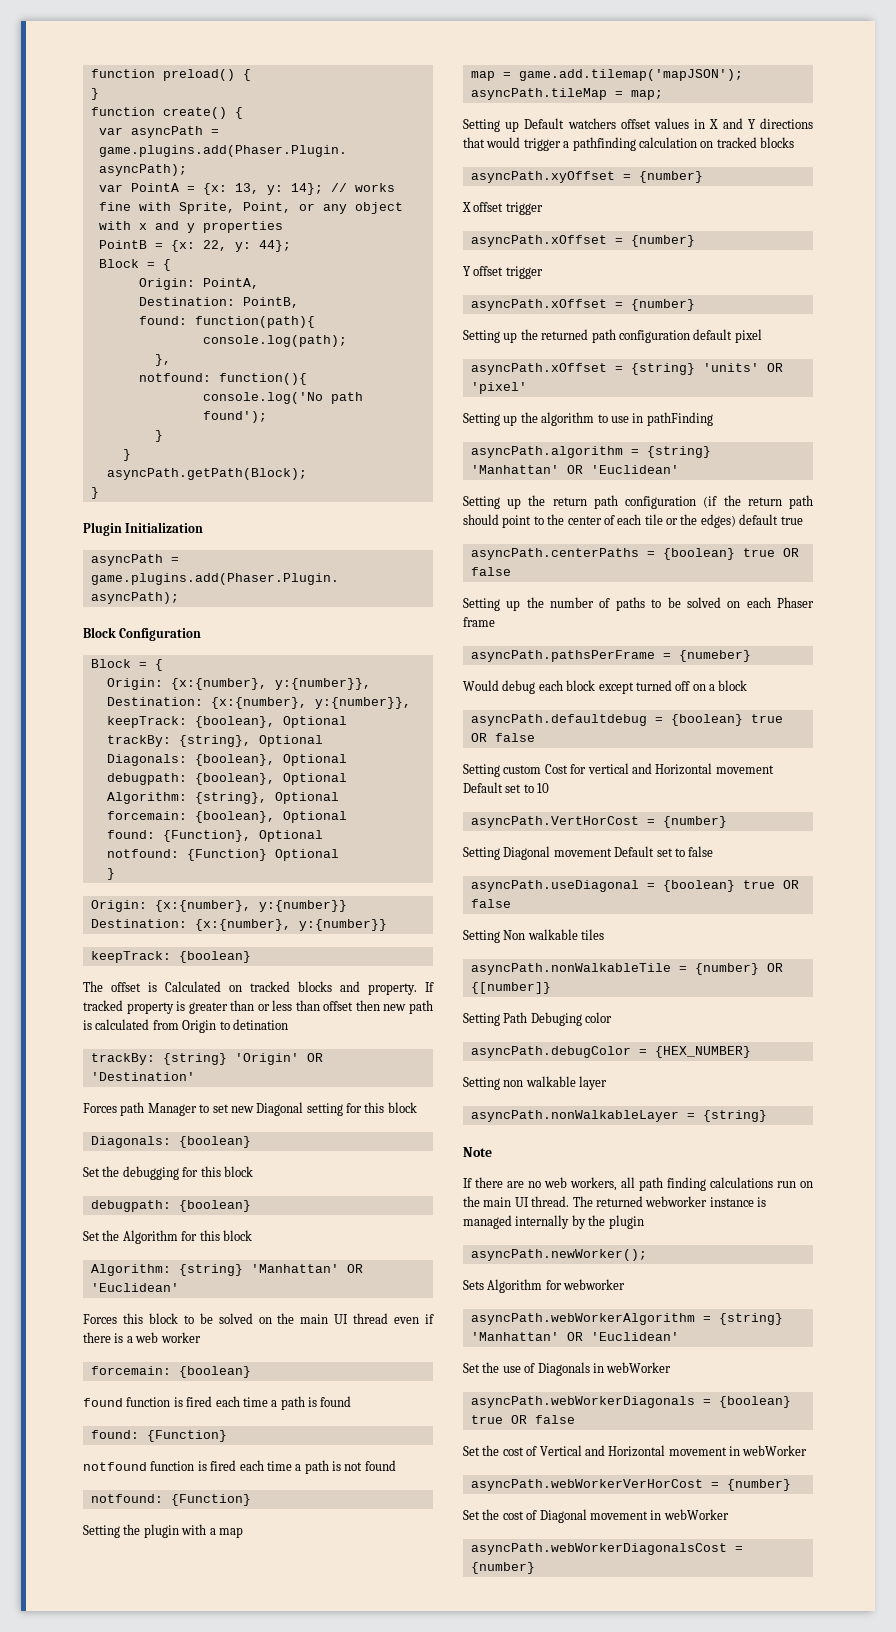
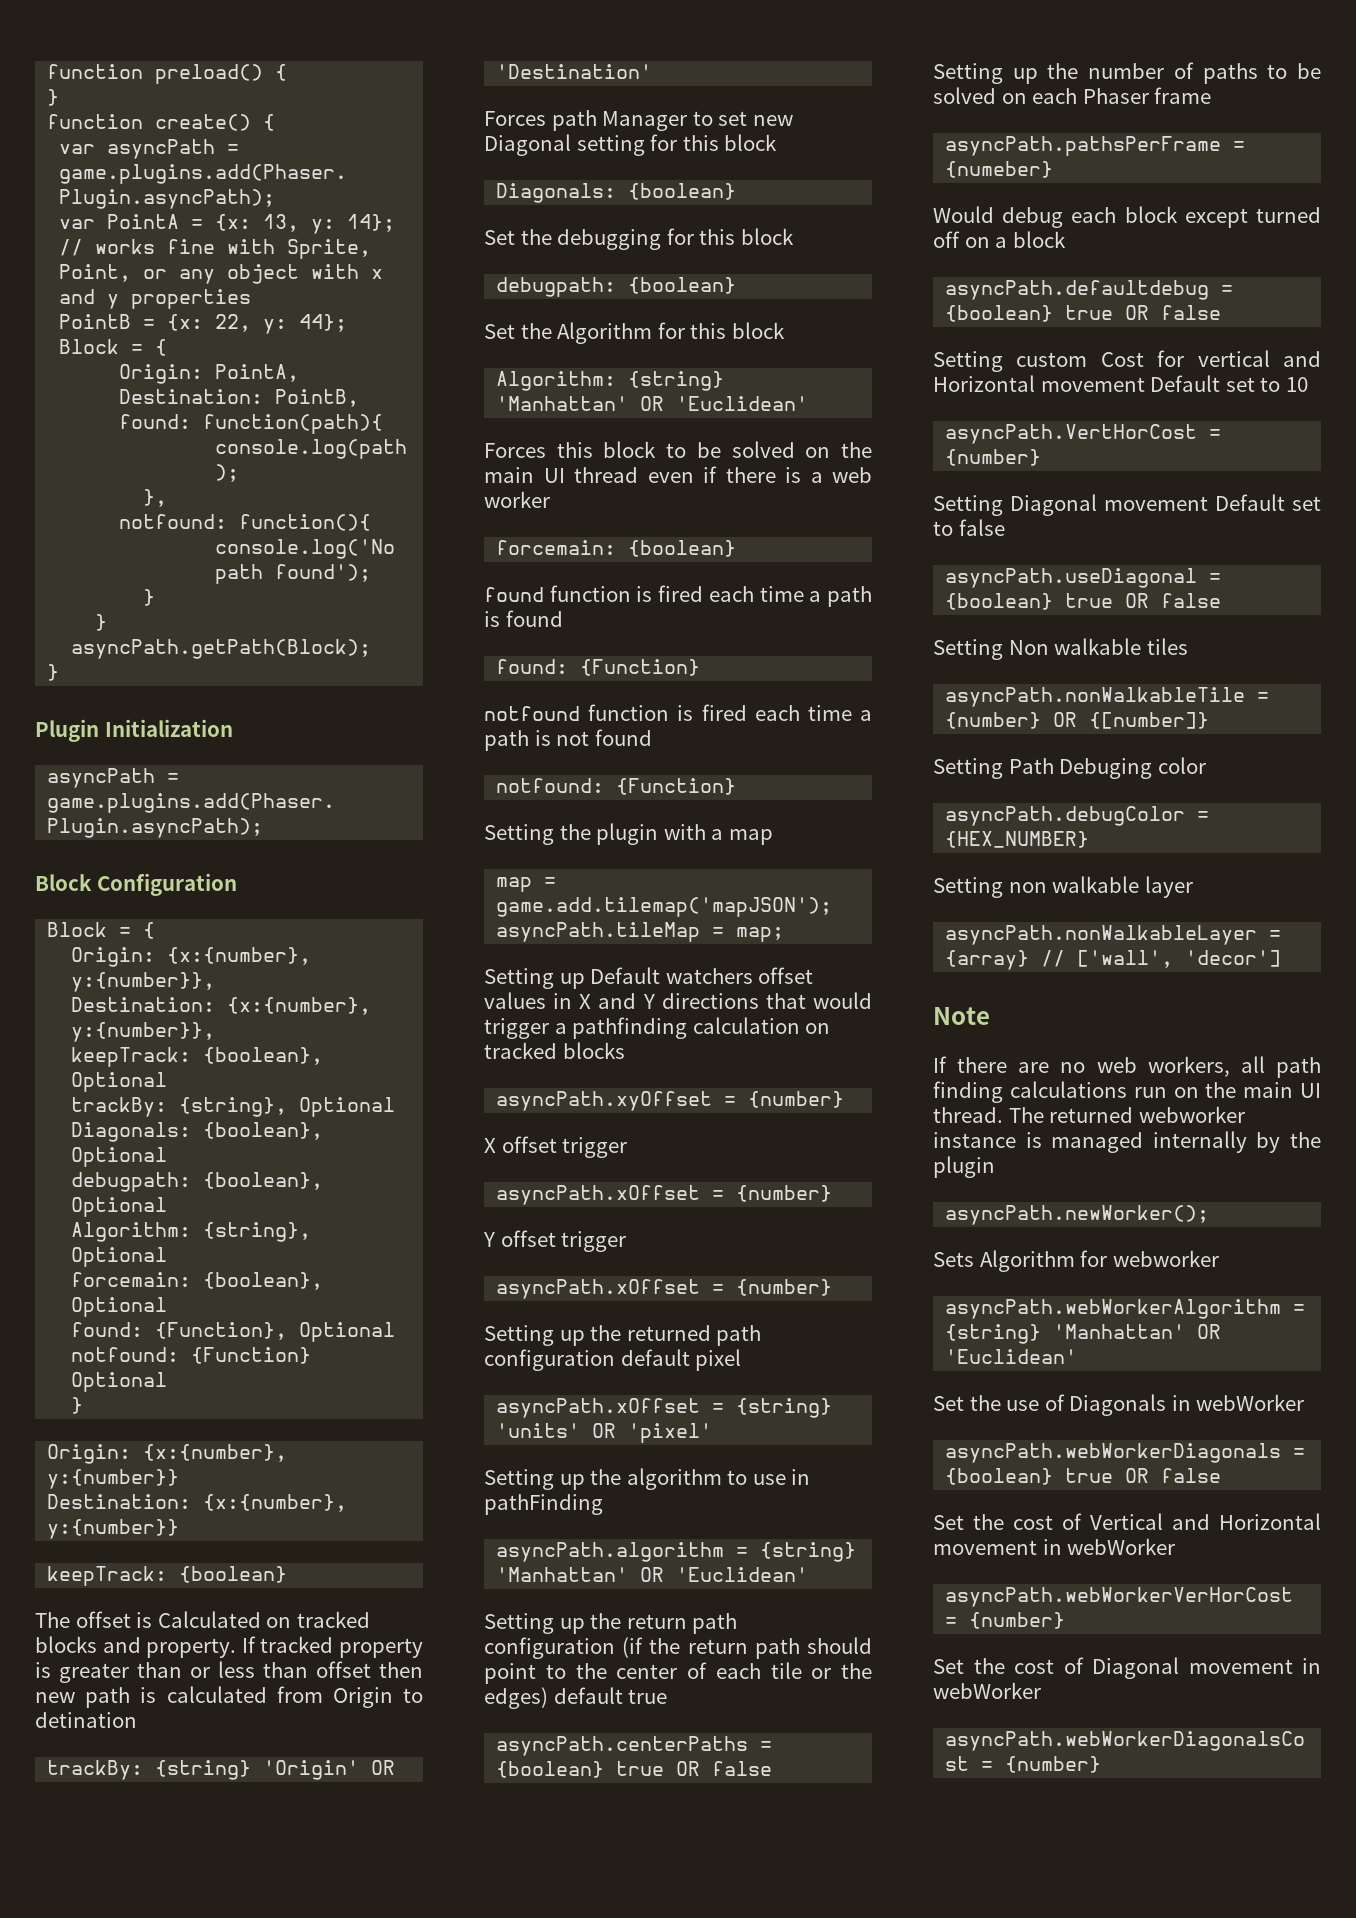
- asyncPath.nonWalkableLayer = {string}
+ asyncPath.nonWalkableLayer = {array} // ['wall', 'decor']

